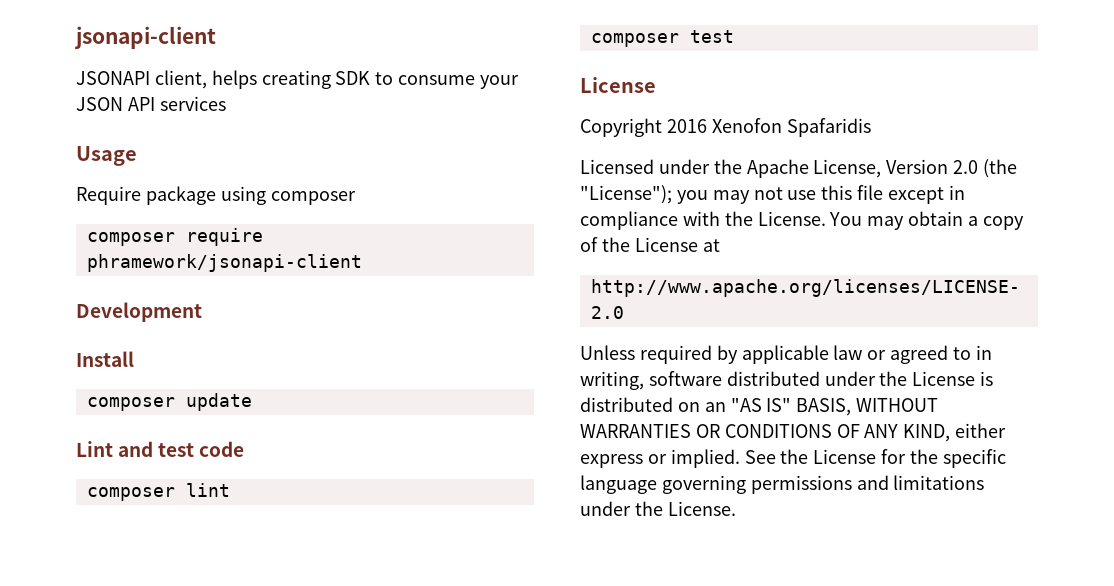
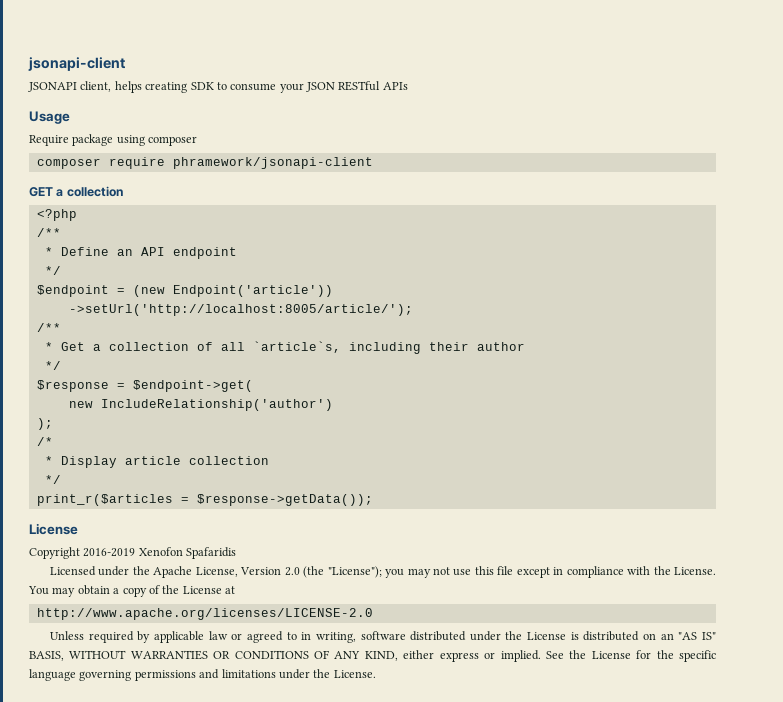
- JSONAPI client, helps creating SDK to consume your JSON API services
+ JSONAPI client, helps creating SDK to consume your JSON RESTful APIs
- Development
- Install
- composer update
- Lint and test code
- composer lint
- composer test
+ GET a collection
+ <?php
+ /**
+ * Define an API endpoint
+ */
+ $endpoint = (new Endpoint('article'))
+ ->setUrl('http://localhost:8005/article/');
+ /**
+ * Get a collection of all `article`s, including their author
+ */
+ $response = $endpoint->get(
+ new IncludeRelationship('author')
+ );
+ /*
+ * Display article collection
+ */
+ print_r($articles = $response->getData());
- Copyright 2016 Xenofon Spafaridis
+ Copyright 2016-2019 Xenofon Spafaridis

